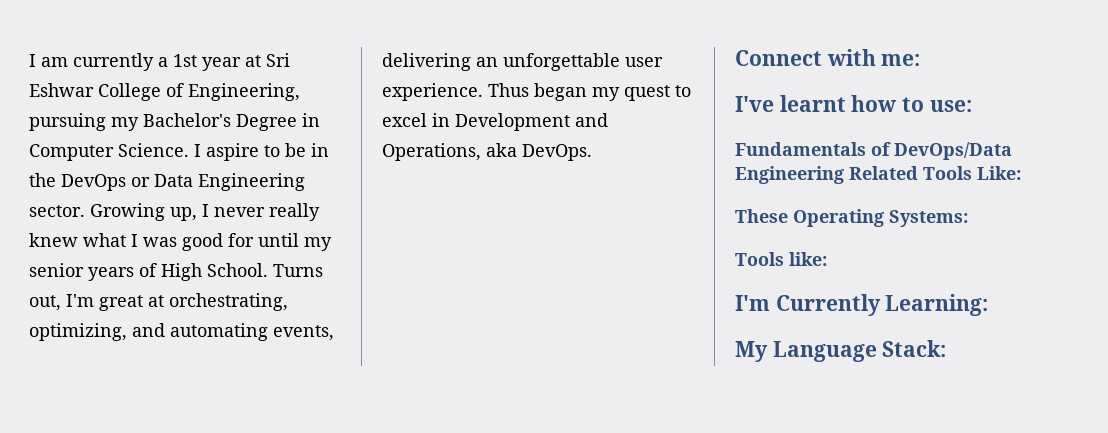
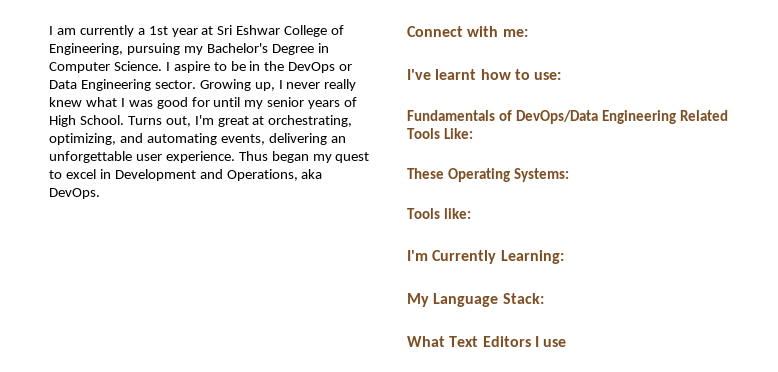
+ What Text Editors I use

